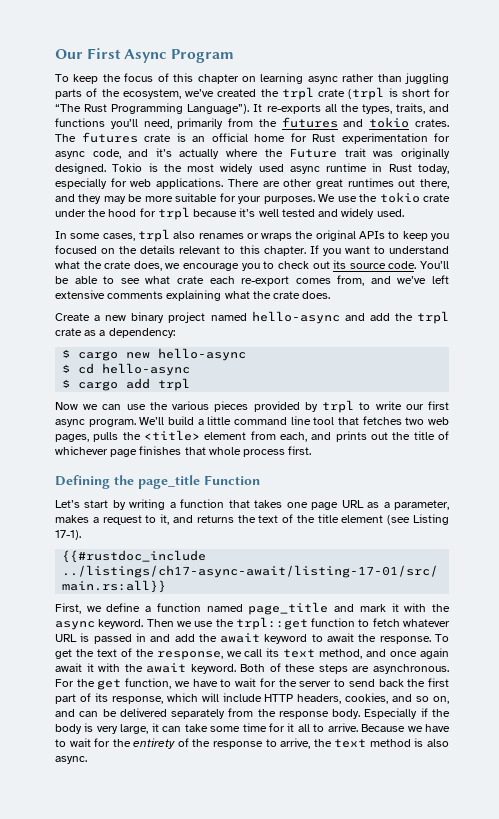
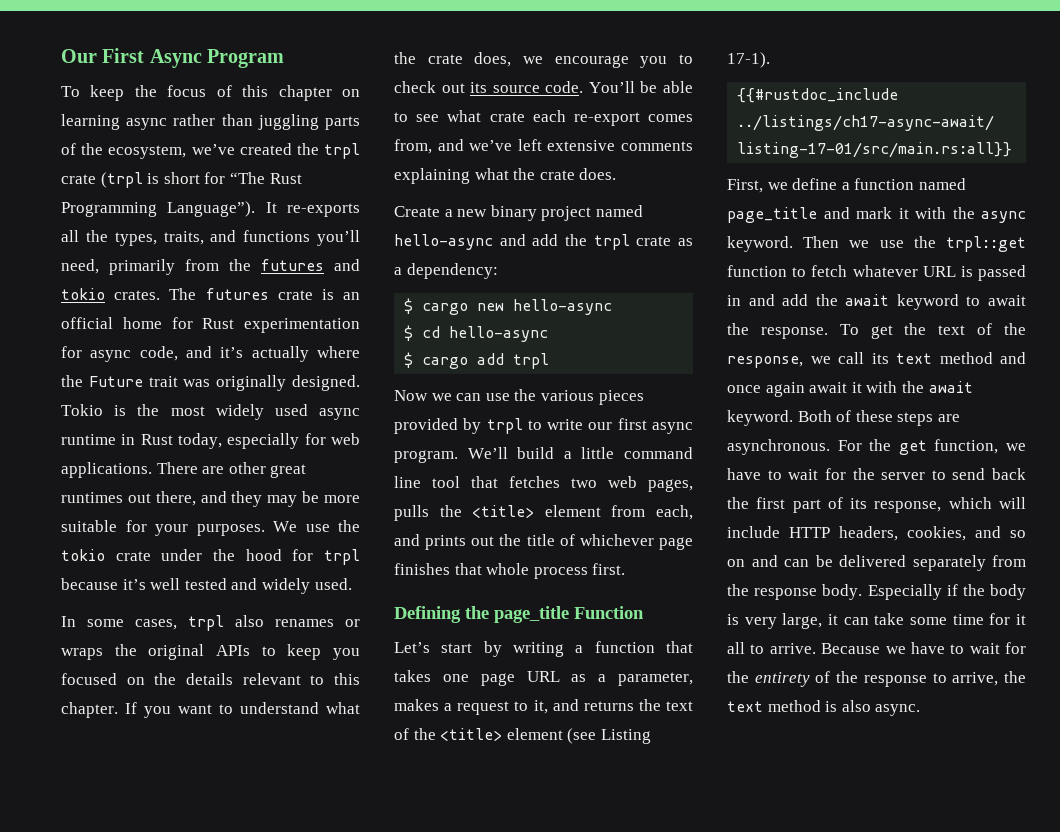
- Let’s start by writing a function that takes one page URL as a parameter, makes a request to it, and returns the text of the title element (see Listing 17-1).
+ Let’s start by writing a function that takes one page URL as a parameter, makes a request to it, and returns the text of the <title> element (see Listing 17-1).
- To get the text of the response, we call its text method, and once again await it with the await keyword.
+ To get the text of the response, we call its text method and once again await it with the await keyword.
- For the get function, we have to wait for the server to send back the first part of its response, which will include HTTP headers, cookies, and so on, and can be delivered separately from the response body.
+ For the get function, we have to wait for the server to send back the first part of its response, which will include HTTP headers, cookies, and so on and can be delivered separately from the response body.

